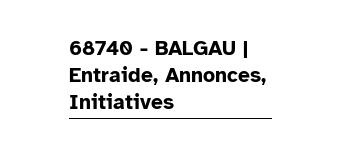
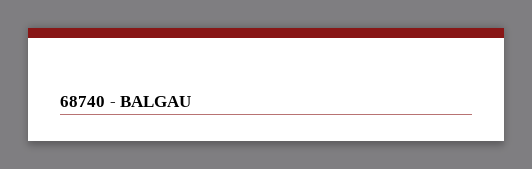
- 68740 - BALGAU | Entraide, Annonces, Initiatives
+ 68740 - BALGAU

